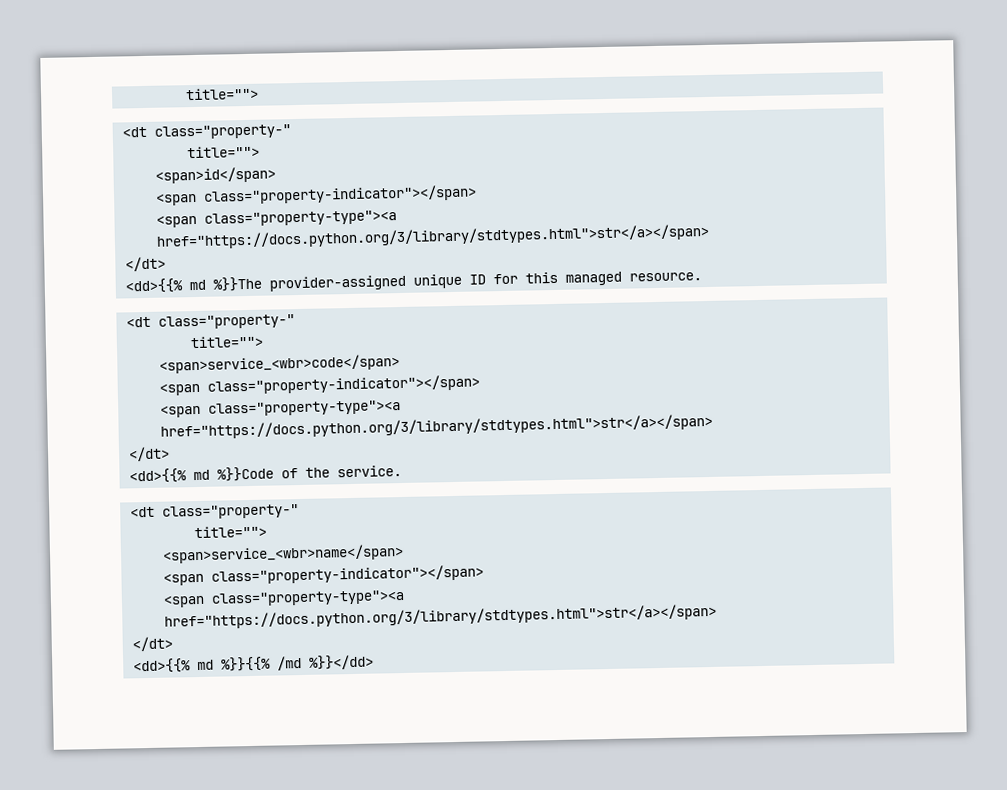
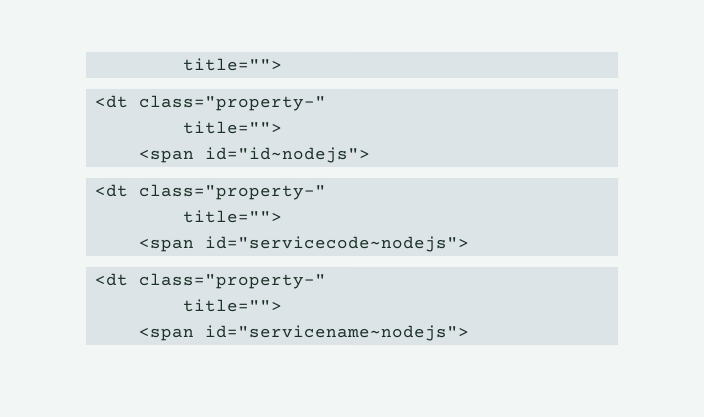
- <span>id</span>
- <span class="property-indicator"></span>
- <span class="property-type"><a href="https://docs.python.org/3/library/stdtypes.html">str</a></span>
- </dt>
- <dd>{{% md %}}The provider-assigned unique ID for this managed resource.
+ <span id="id~nodejs">
  <dt class="property-"
  title="">
- <span>service_<wbr>code</span>
- <span class="property-indicator"></span>
- <span class="property-type"><a href="https://docs.python.org/3/library/stdtypes.html">str</a></span>
- </dt>
- <dd>{{% md %}}Code of the service.
+ <span id="servicecode~nodejs">
  <dt class="property-"
  title="">
- <span>service_<wbr>name</span>
- <span class="property-indicator"></span>
- <span class="property-type"><a href="https://docs.python.org/3/library/stdtypes.html">str</a></span>
- </dt>
- <dd>{{% md %}}{{% /md %}}</dd>
+ <span id="servicename~nodejs">

